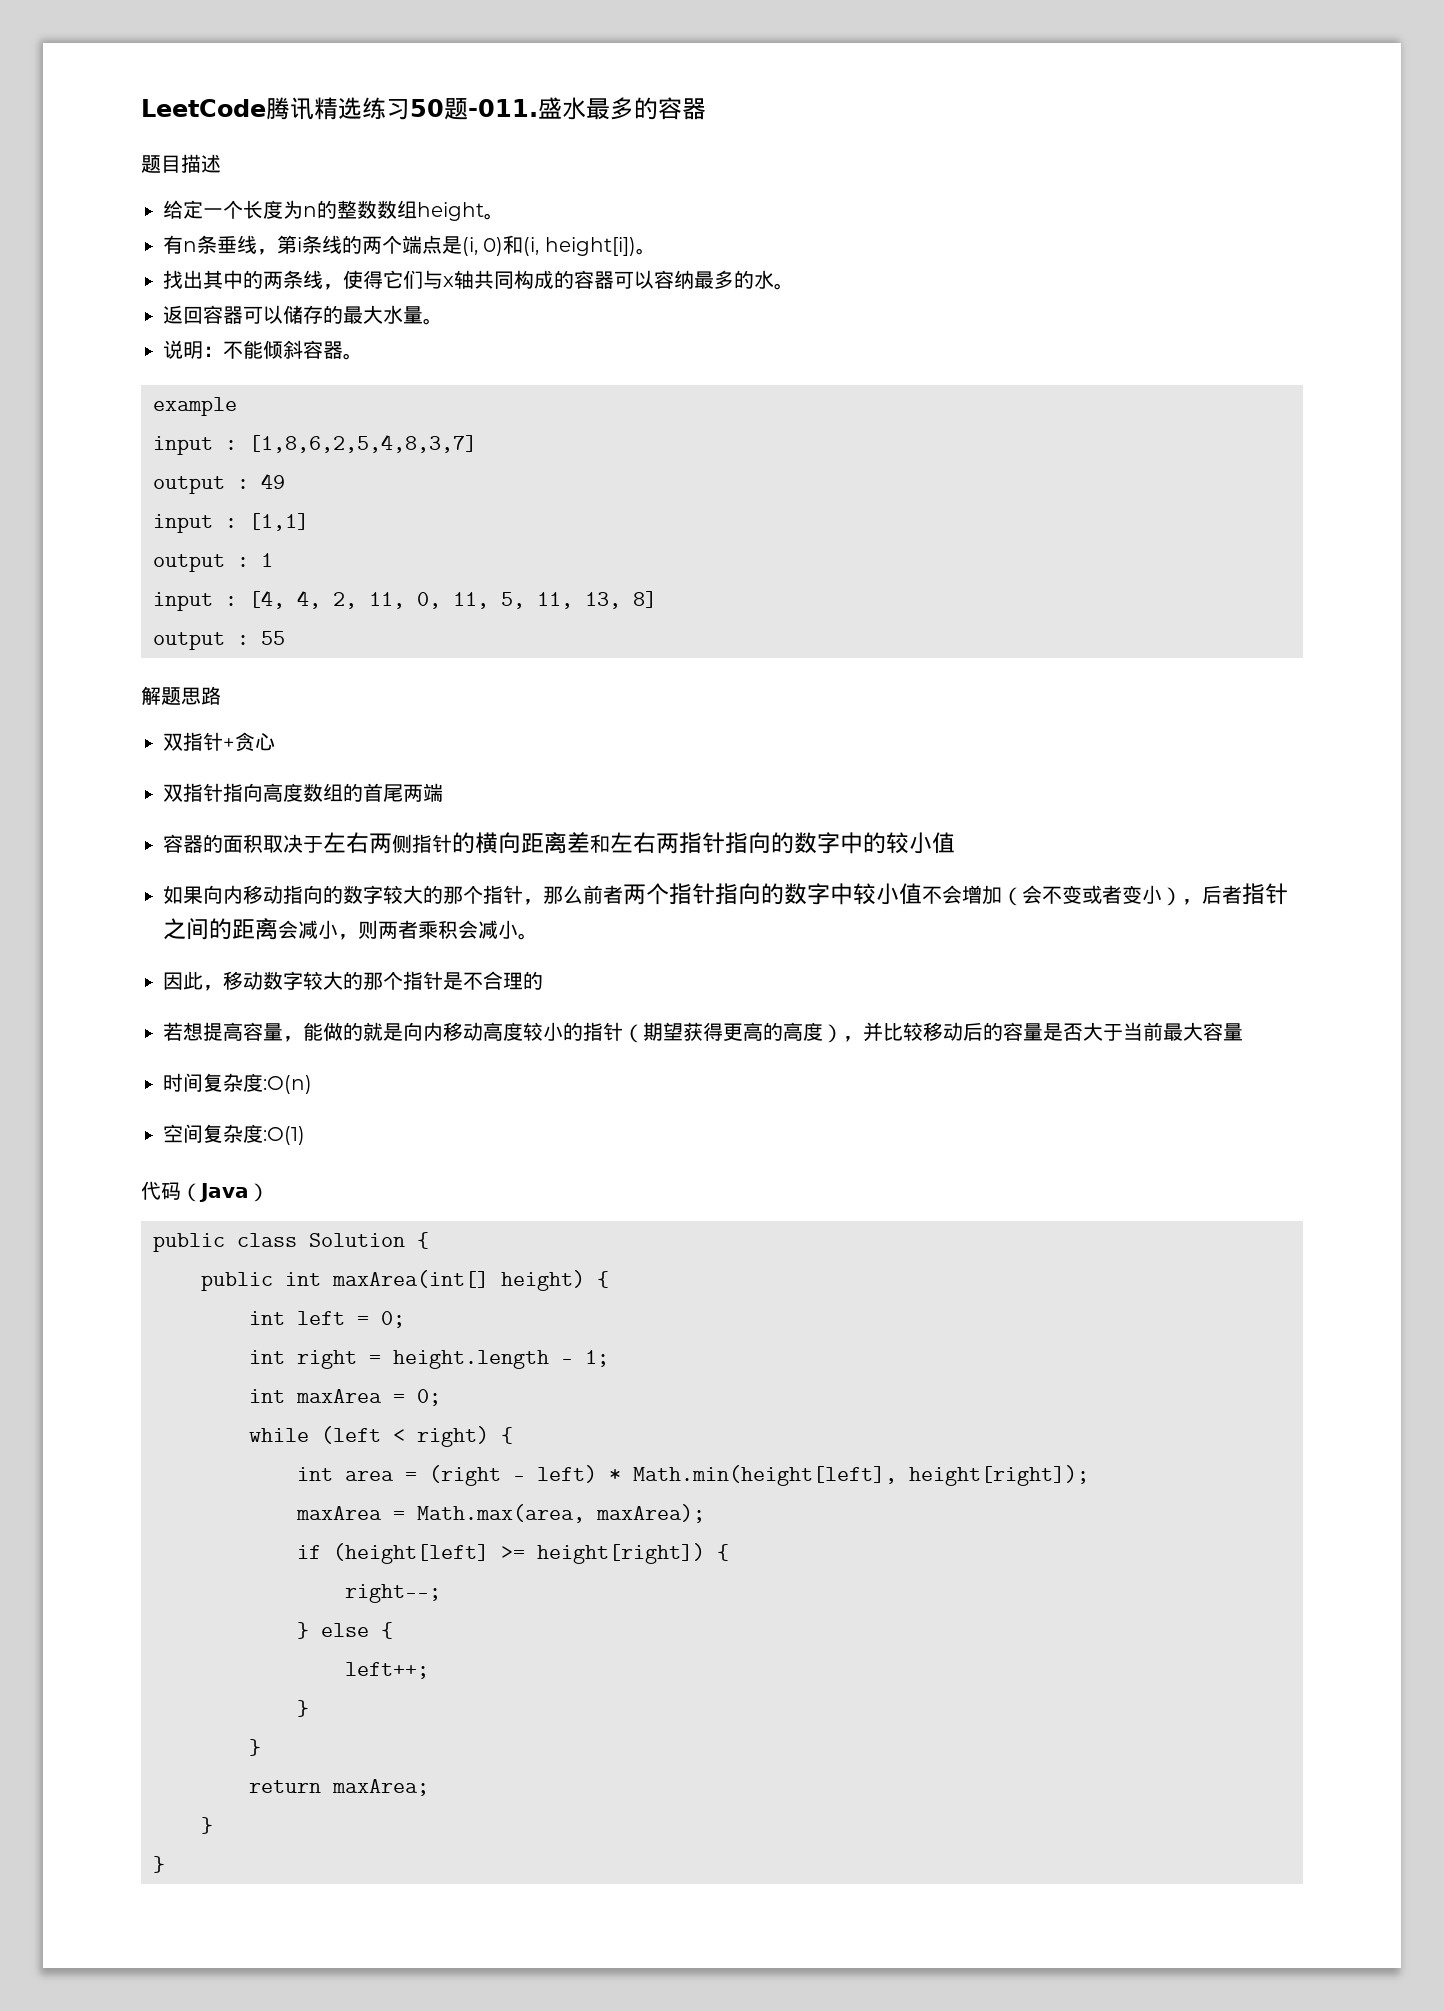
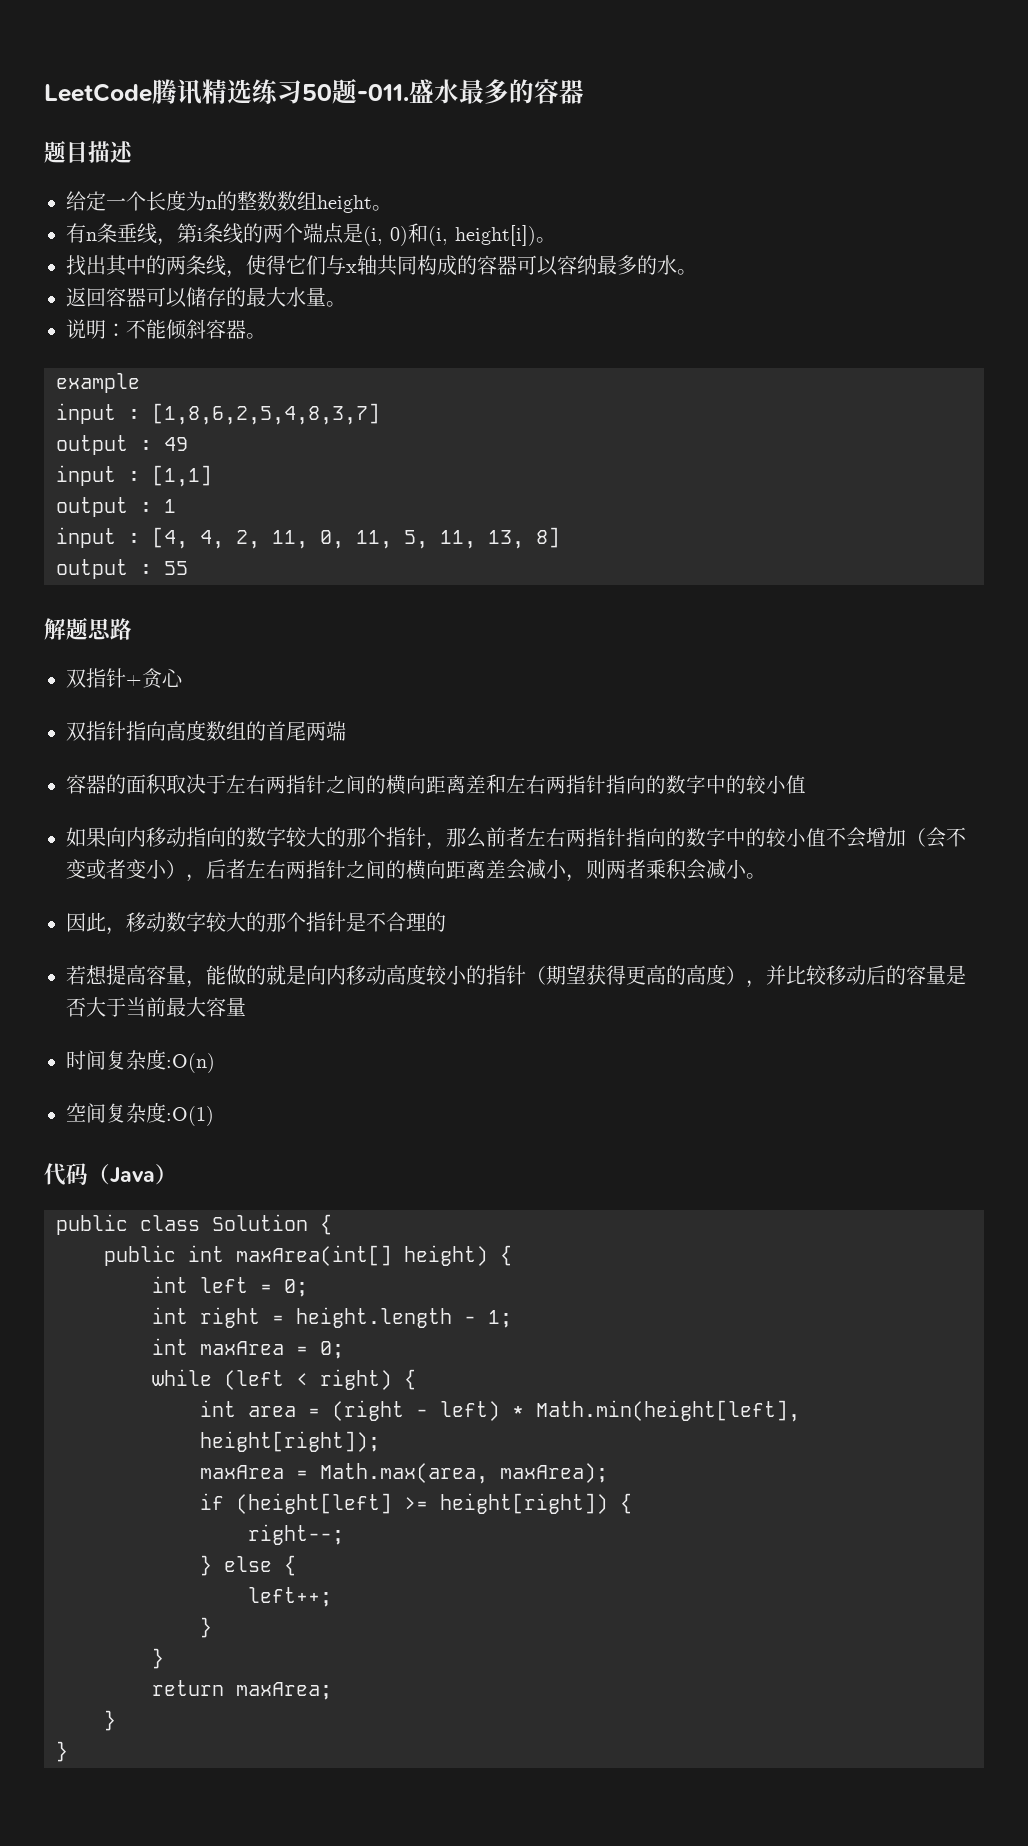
- 容器的面积取决于左右两侧指针的横向距离差和左右两指针指向的数字中的较小值
+ 容器的面积取决于左右两指针之间的横向距离差和左右两指针指向的数字中的较小值
- 如果向内移动指向的数字较大的那个指针，那么前者两个指针指向的数字中较小值不会增加（会不变或者变小），后者指针之间的距离会减小，则两者乘积会减小。
+ 如果向内移动指向的数字较大的那个指针，那么前者左右两指针指向的数字中的较小值不会增加（会不变或者变小），后者左右两指针之间的横向距离差会减小，则两者乘积会减小。

